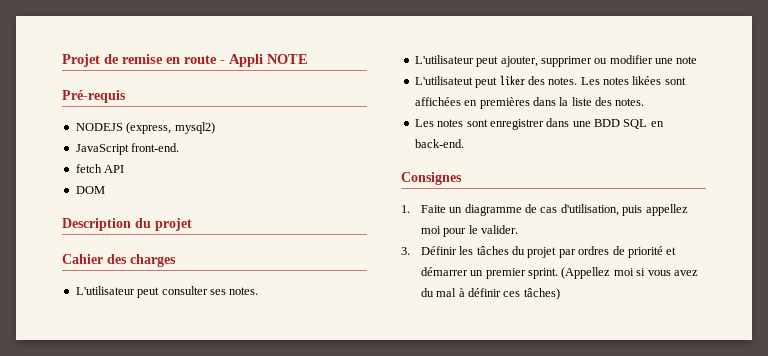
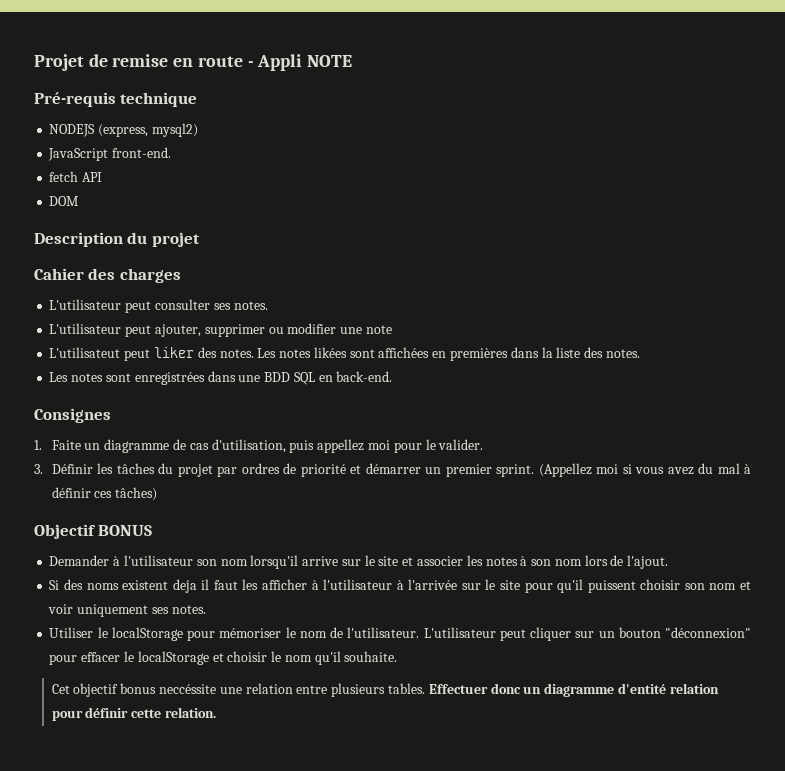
- Pré-requis
+ Pré-requis technique
- Les notes sont enregistrer dans une BDD SQL en back-end.
+ Les notes sont enregistrées dans une BDD SQL en back-end.
+ Objectif BONUS
+ Demander à l'utilisateur son nom lorsqu'il arrive sur le site et associer les notes à son nom lors de l'ajout.
+ Si des noms existent deja il faut les afficher à l'utilisateur à l'arrivée sur le site pour qu'il puissent choisir son nom et voir uniquement ses notes.
+ Utiliser le localStorage pour mémoriser le nom de l'utilisateur. L'utilisateur peut cliquer sur un bouton "déconnexion" pour effacer le localStorage et choisir le nom qu'il souhaite.
+ Cet objectif bonus neccéssite une relation entre plusieurs tables. Effectuer donc un diagramme d'entité relation pour définir cette relation.

